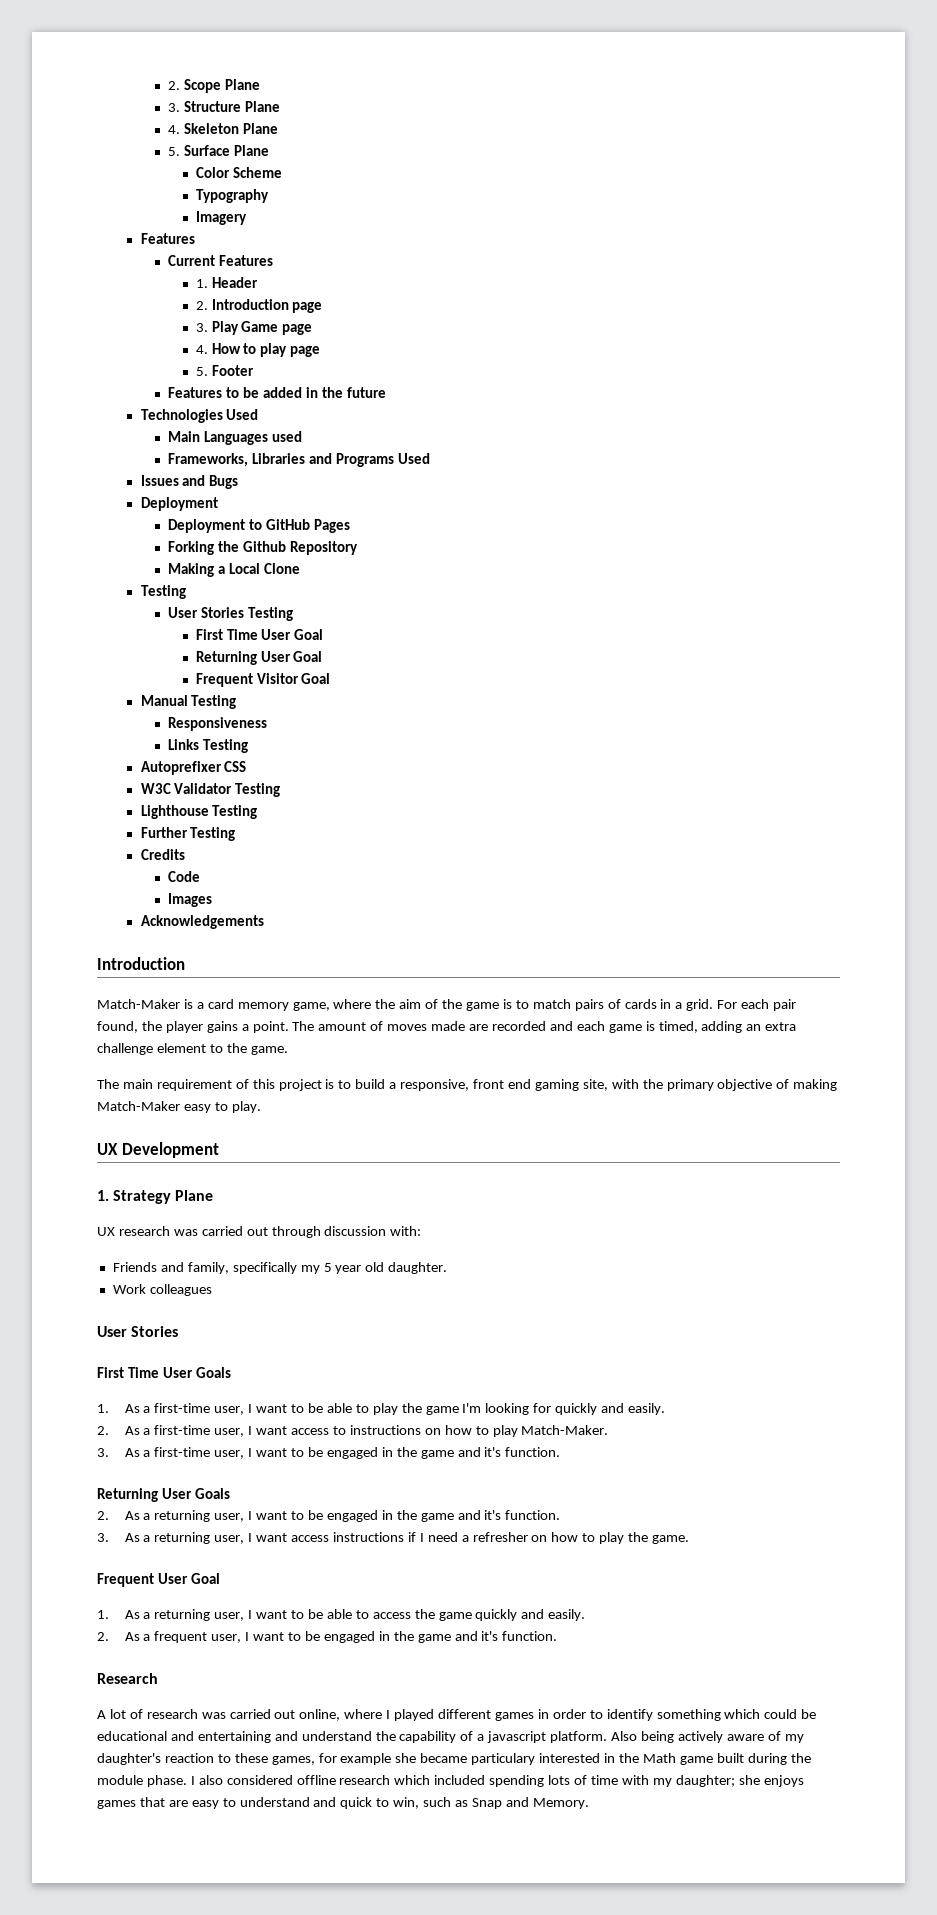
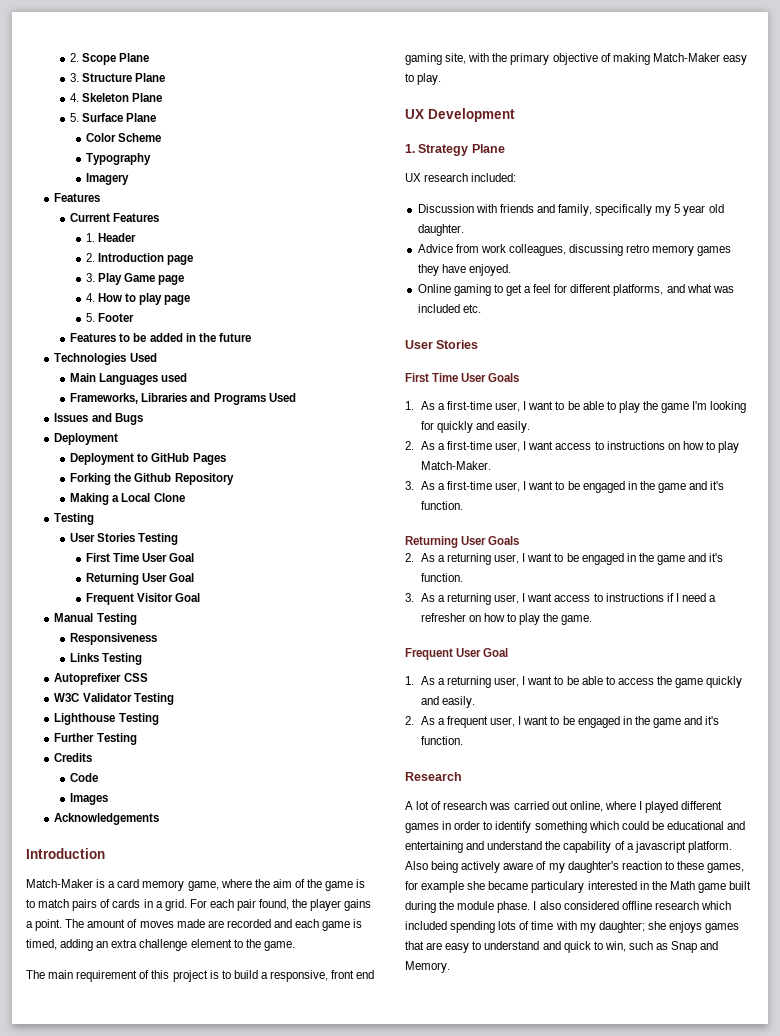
- UX research was carried out through discussion with:
- Friends and family, specifically my 5 year old daughter.
+ UX research included:
+ Discussion with friends and family, specifically my 5 year old daughter.
- Work colleagues
+ Advice from work colleagues, discussing retro memory games they have enjoyed.
+ Online gaming to get a feel for different platforms, and what was included etc.
- 3. As a returning user, I want access instructions if I need a refresher on how to play the game.
+ 3. As a returning user, I want access to instructions if I need a refresher on how to play the game.

